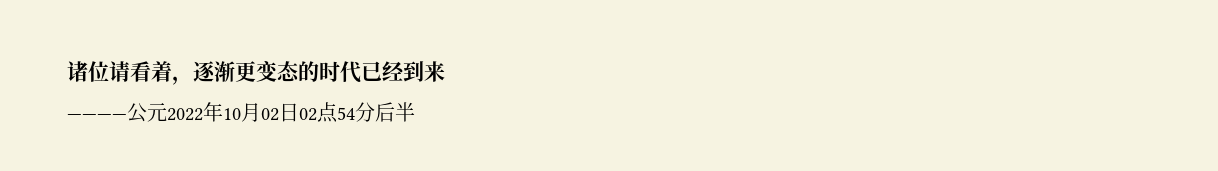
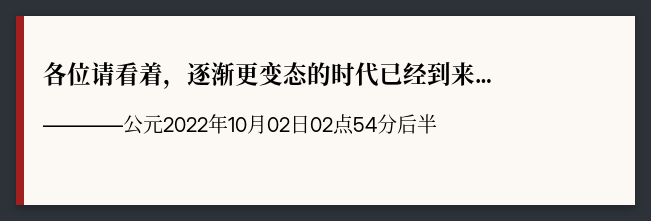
- 诸位请看着，逐渐更变态的时代已经到来
+ 各位请看着，逐渐更变态的时代已经到来…

